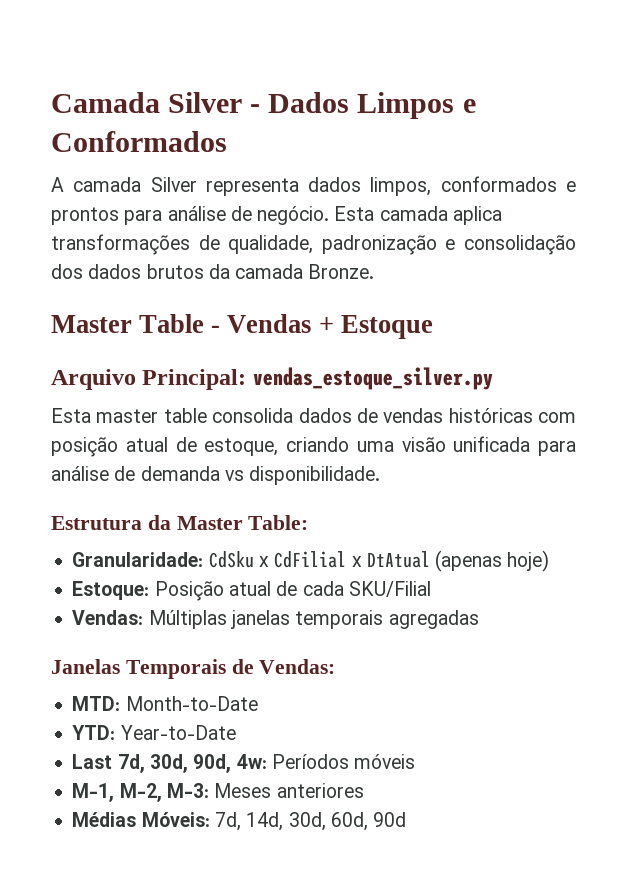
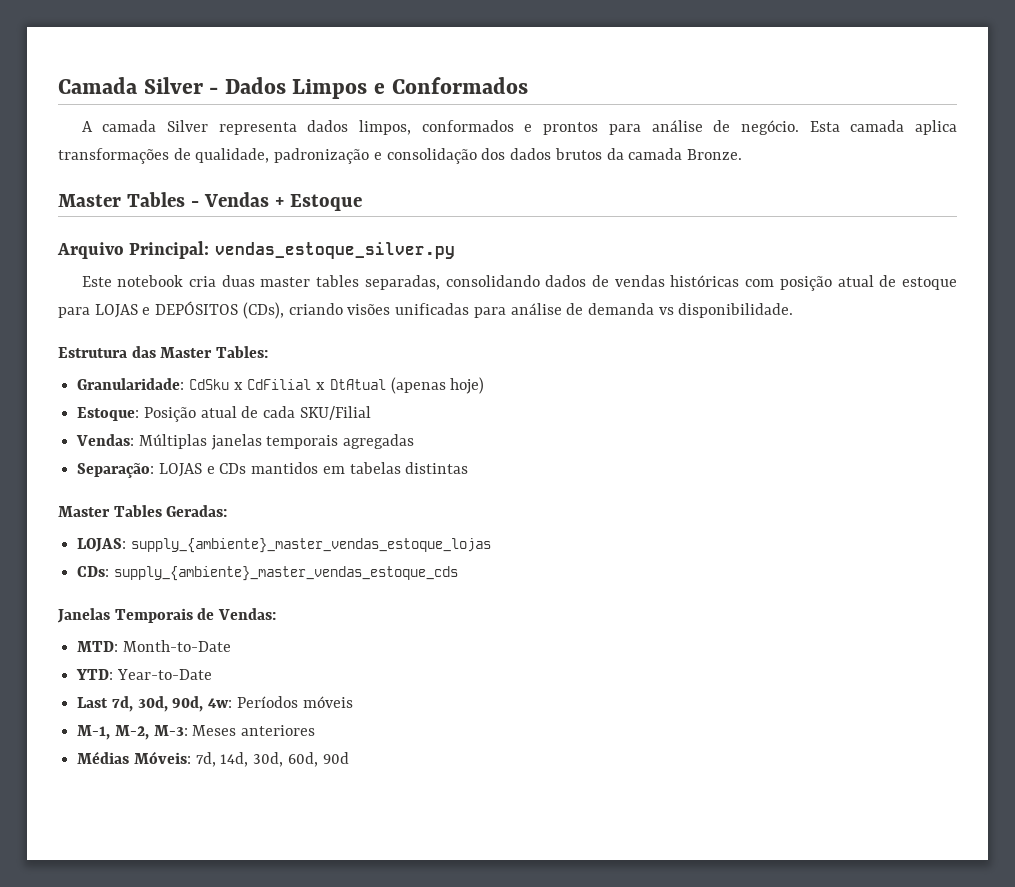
- Master Table - Vendas + Estoque
+ Master Tables - Vendas + Estoque
- Esta master table consolida dados de vendas históricas com posição atual de estoque, criando uma visão unificada para análise de demanda vs disponibilidade.
+ Este notebook cria duas master tables separadas, consolidando dados de vendas históricas com posição atual de estoque para LOJAS e DEPÓSITOS (CDs), criando visões unificadas para análise de demanda vs disponibilidade.
- Estrutura da Master Table:
+ Estrutura das Master Tables:
+ Separação: LOJAS e CDs mantidos em tabelas distintas
+ Master Tables Geradas:
+ LOJAS: supply_{ambiente}_master_vendas_estoque_lojas
+ CDs: supply_{ambiente}_master_vendas_estoque_cds

